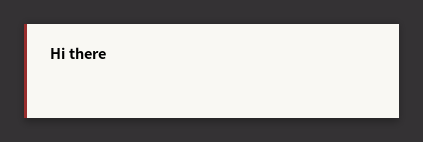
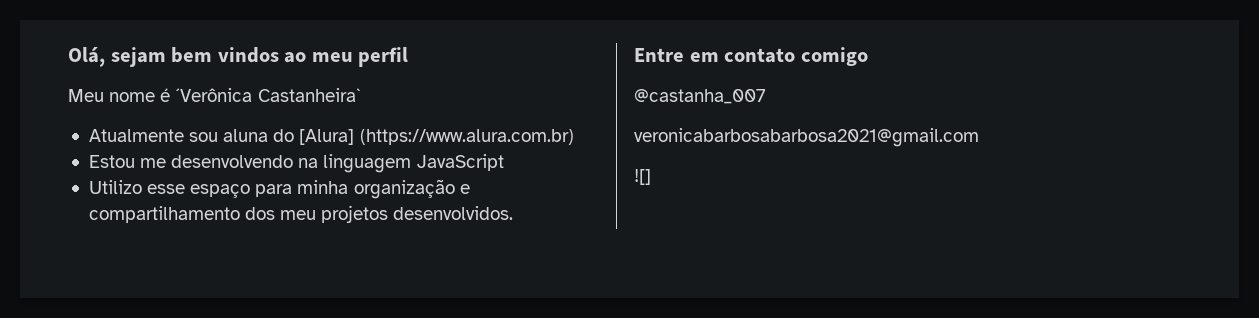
- Hi there
+ Olá, sejam bem vindos ao meu perfil
+ Meu nome é ´Verônica Castanheira`
+ Atualmente sou aluna do [Alura] (https://www.alura.com.br)
+ Estou me desenvolvendo na linguagem JavaScript
+ Utilizo esse espaço para minha organização e compartilhamento dos meu projetos desenvolvidos.
+ Entre em contato comigo
+ @castanha_007
+ veronicabarbosabarbosa2021@gmail.com
+ ![]

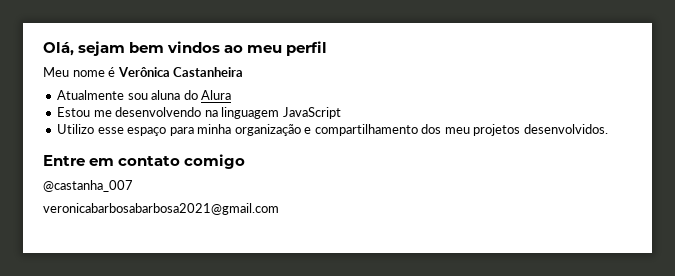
- Meu nome é ´Verônica Castanheira`
+ Meu nome é Verônica Castanheira
- Atualmente sou aluna do [Alura] (https://www.alura.com.br)
+ Atualmente sou aluna do Alura
- ![]

